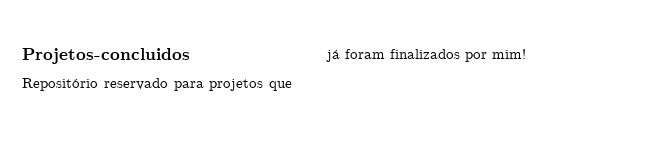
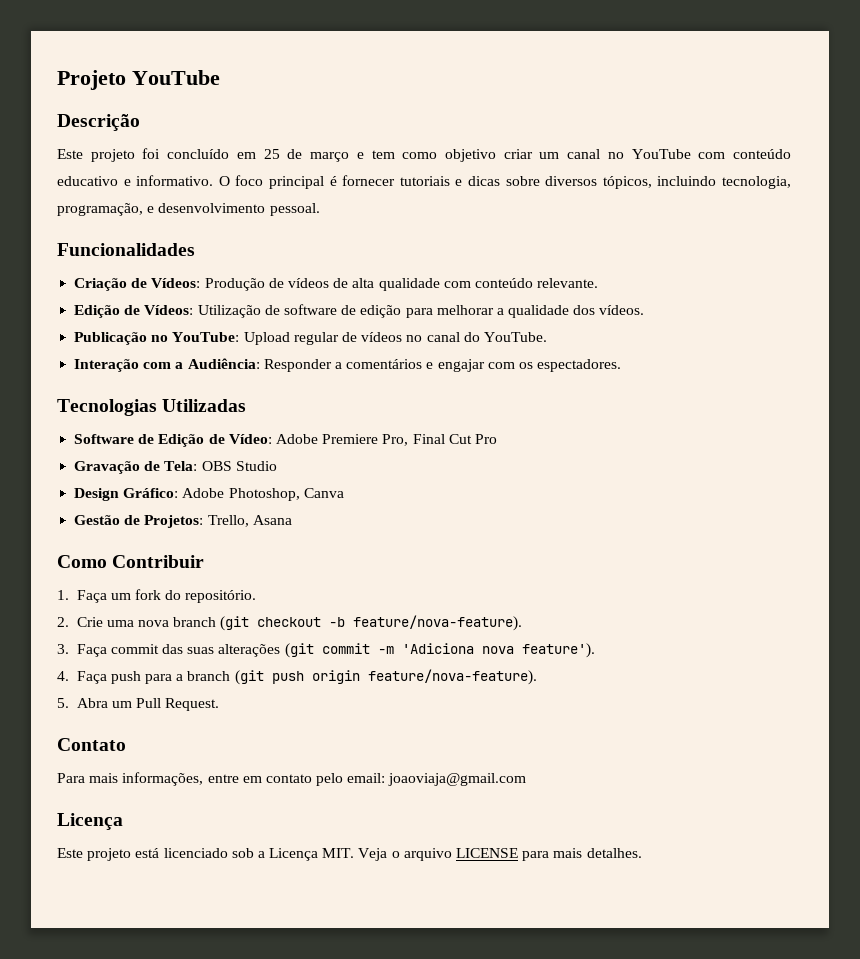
- Projetos-concluidos
- Repositório reservado para projetos que já foram finalizados por mim!
+ Projeto YouTube
+ Descrição
+ Este projeto foi concluído em 25 de março e tem como objetivo criar um canal no YouTube com conteúdo educativo e informativo. O foco principal é fornecer tutoriais e dicas sobre diversos tópicos, incluindo tecnologia, programação, e desenvolvimento pessoal.
+ Funcionalidades
+ Criação de Vídeos: Produção de vídeos de alta qualidade com conteúdo relevante.
+ Edição de Vídeos: Utilização de software de edição para melhorar a qualidade dos vídeos.
+ Publicação no YouTube: Upload regular de vídeos no canal do YouTube.
+ Interação com a Audiência: Responder a comentários e engajar com os espectadores.
+ Tecnologias Utilizadas
+ Software de Edição de Vídeo: Adobe Premiere Pro, Final Cut Pro
+ Gravação de Tela: OBS Studio
+ Design Gráfico: Adobe Photoshop, Canva
+ Gestão de Projetos: Trello, Asana
+ Como Contribuir
+ 1. Faça um fork do repositório.
+ 2. Crie uma nova branch (git checkout -b feature/nova-feature).
+ 3. Faça commit das suas alterações (git commit -m 'Adiciona nova feature').
+ 4. Faça push para a branch (git push origin feature/nova-feature).
+ 5. Abra um Pull Request.
+ Contato
+ Para mais informações, entre em contato pelo email: joaoviaja@gmail.com
+ Licença
+ Este projeto está licenciado sob a Licença MIT. Veja o arquivo LICENSE para mais detalhes.

